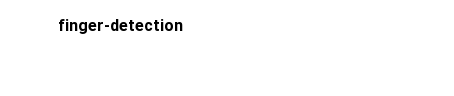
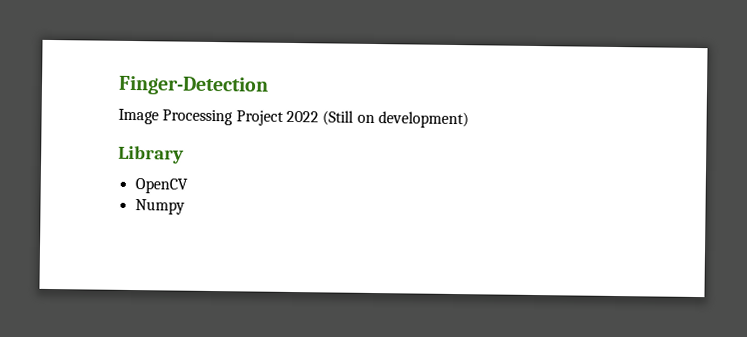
- finger-detection
+ Finger-Detection
+ Image Processing Project 2022 (Still on development)
+ Library
+ OpenCV
+ Numpy

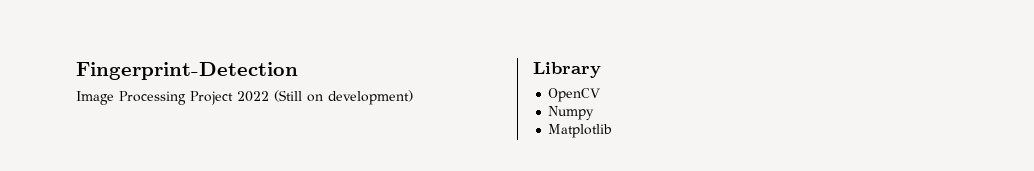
- Finger-Detection
+ Fingerprint-Detection
+ Matplotlib

